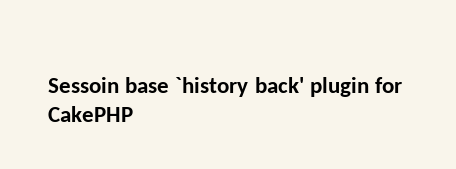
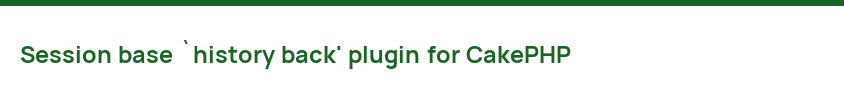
- Sessoin base `history back' plugin for CakePHP
+ Session base `history back' plugin for CakePHP

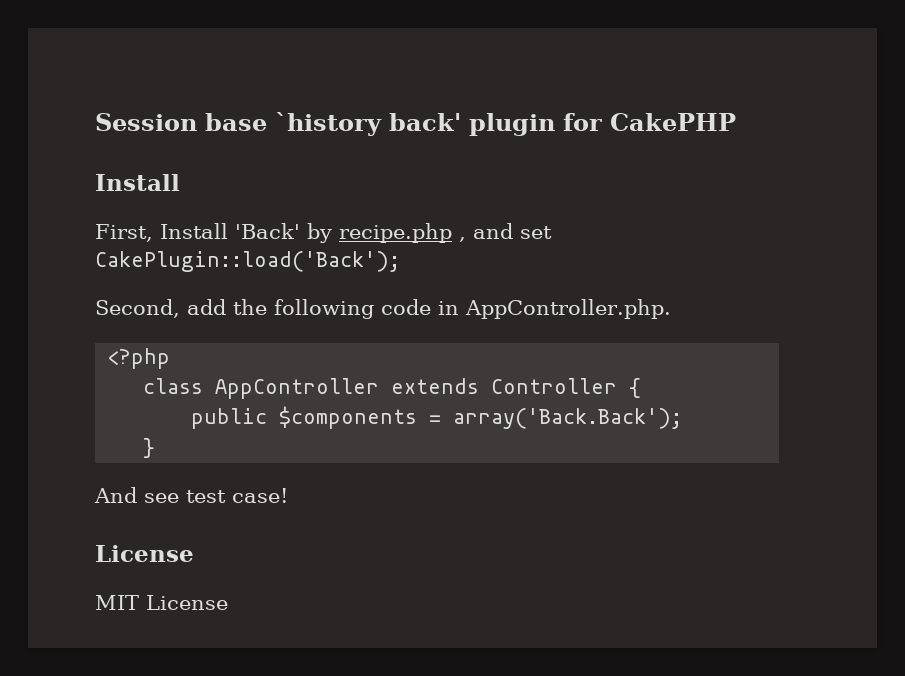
  Session base `history back' plugin for CakePHP
+ Install
+ First, Install 'Back' by recipe.php , and set CakePlugin::load('Back');
+ Second, add the following code in AppController.php.
+ <?php
+ class AppController extends Controller {
+ public $components = array('Back.Back');
+ }
+ And see test case!
+ License
+ MIT License

